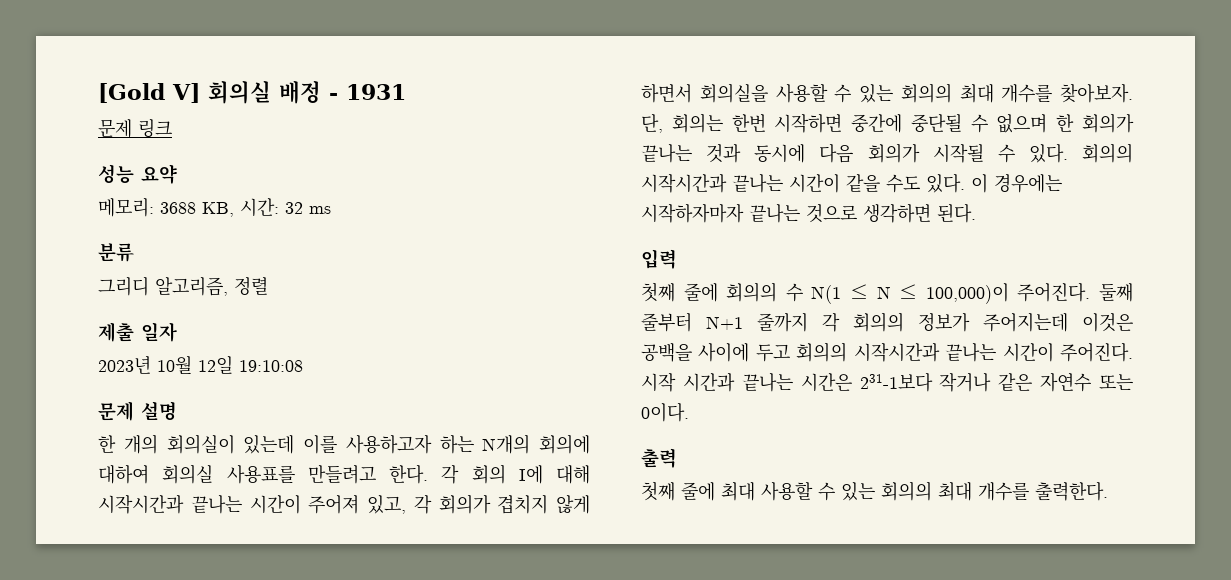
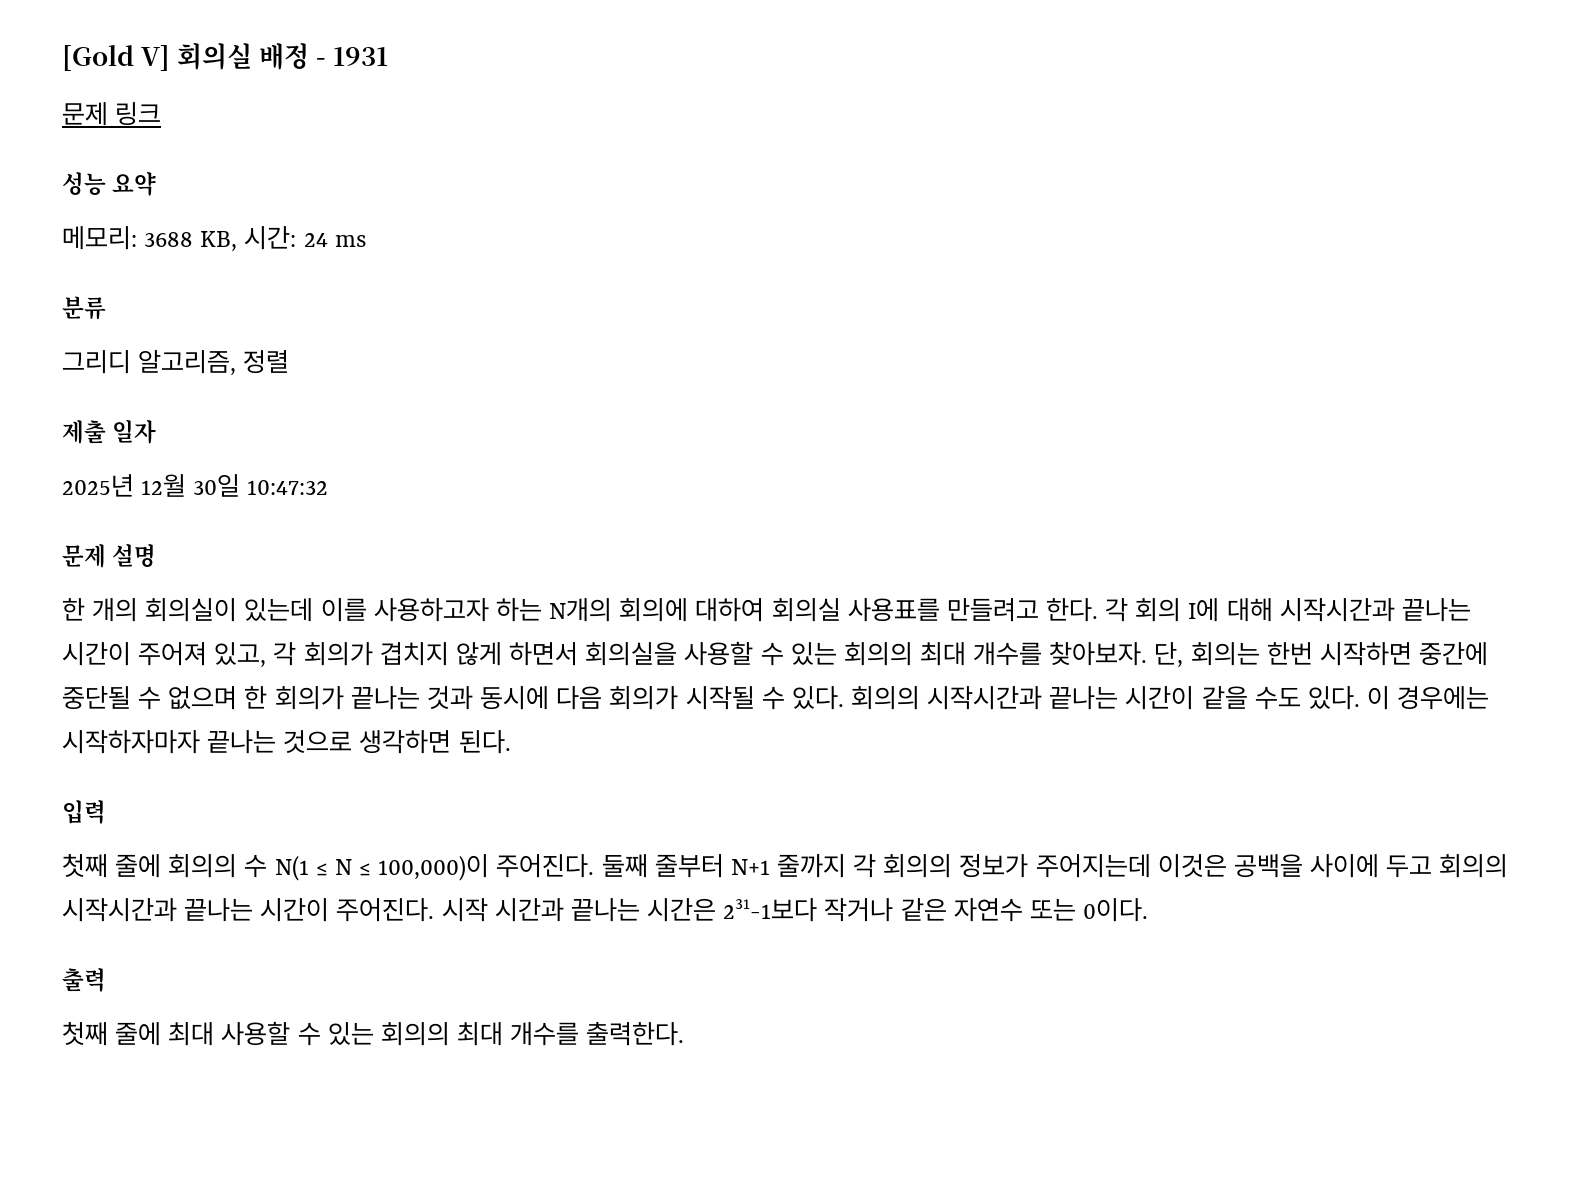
- 메모리: 3688 KB, 시간: 32 ms
+ 메모리: 3688 KB, 시간: 24 ms
- 2023년 10월 12일 19:10:08
+ 2025년 12월 30일 10:47:32

